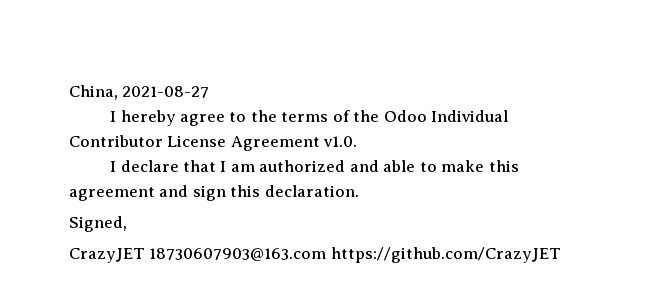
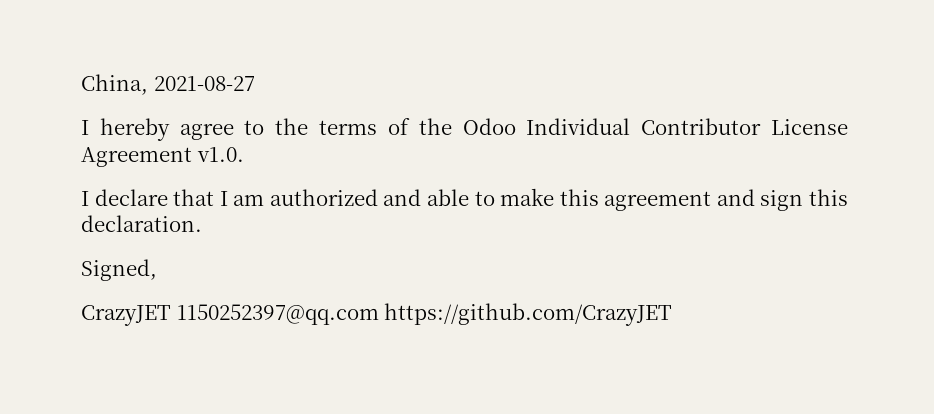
- CrazyJET 18730607903@163.com https://github.com/CrazyJET
+ CrazyJET 1150252397@qq.com https://github.com/CrazyJET

